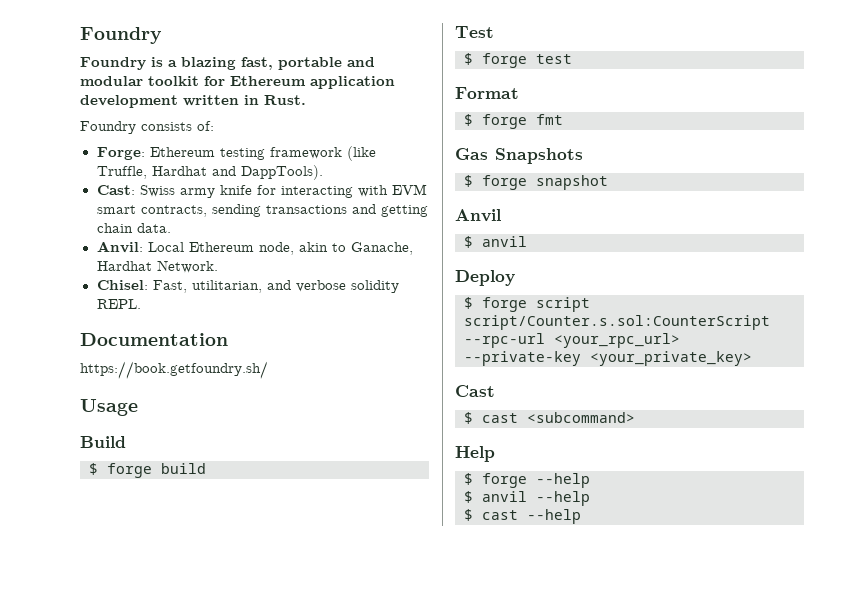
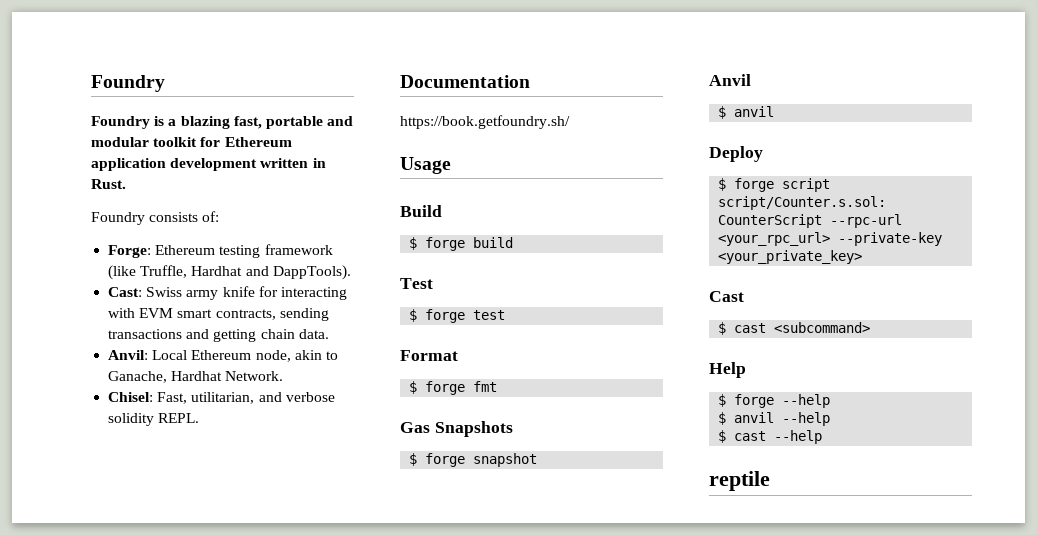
+ reptile

